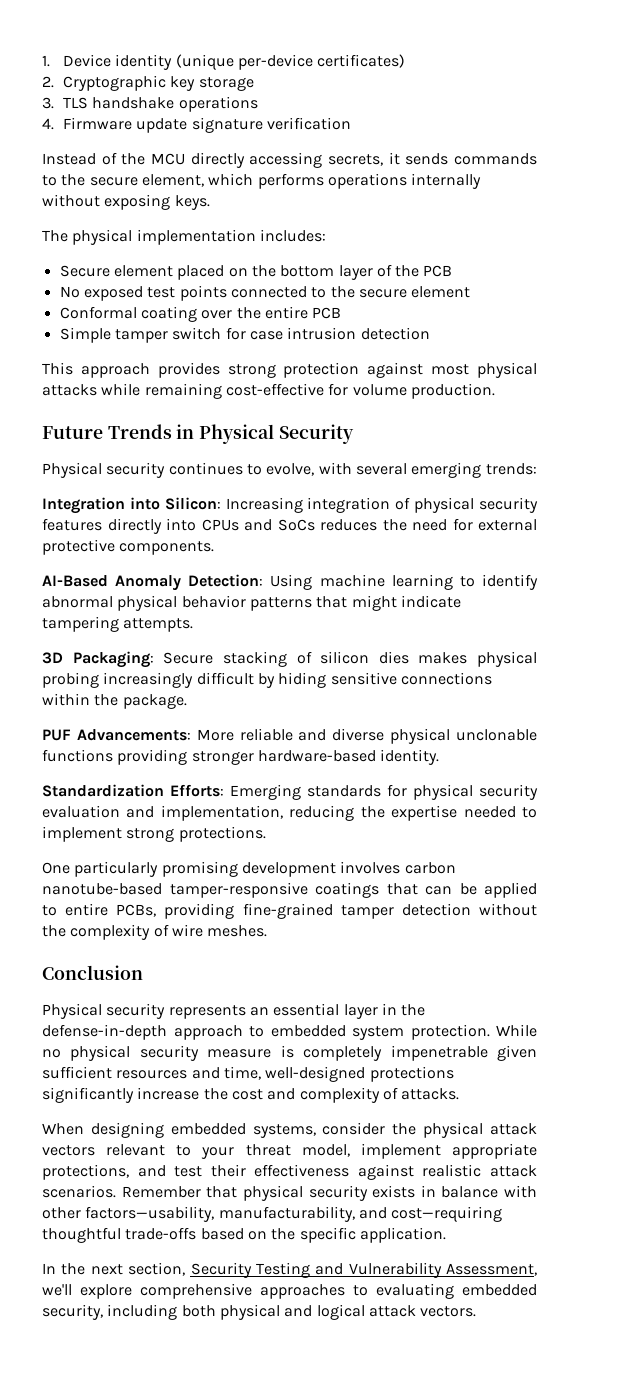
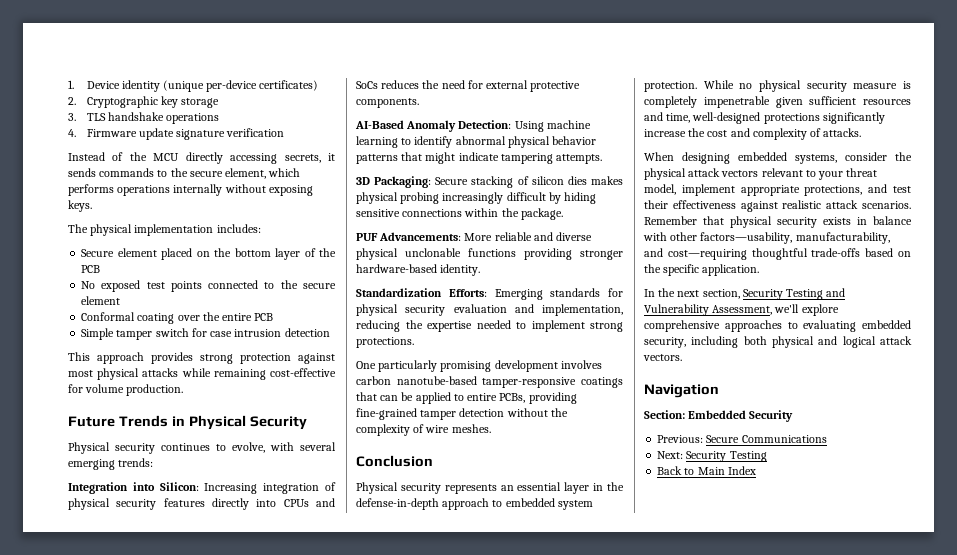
+ Navigation
+ Section: Embedded Security
+ Previous: Secure Communications
+ Next: Security Testing
+ Back to Main Index

